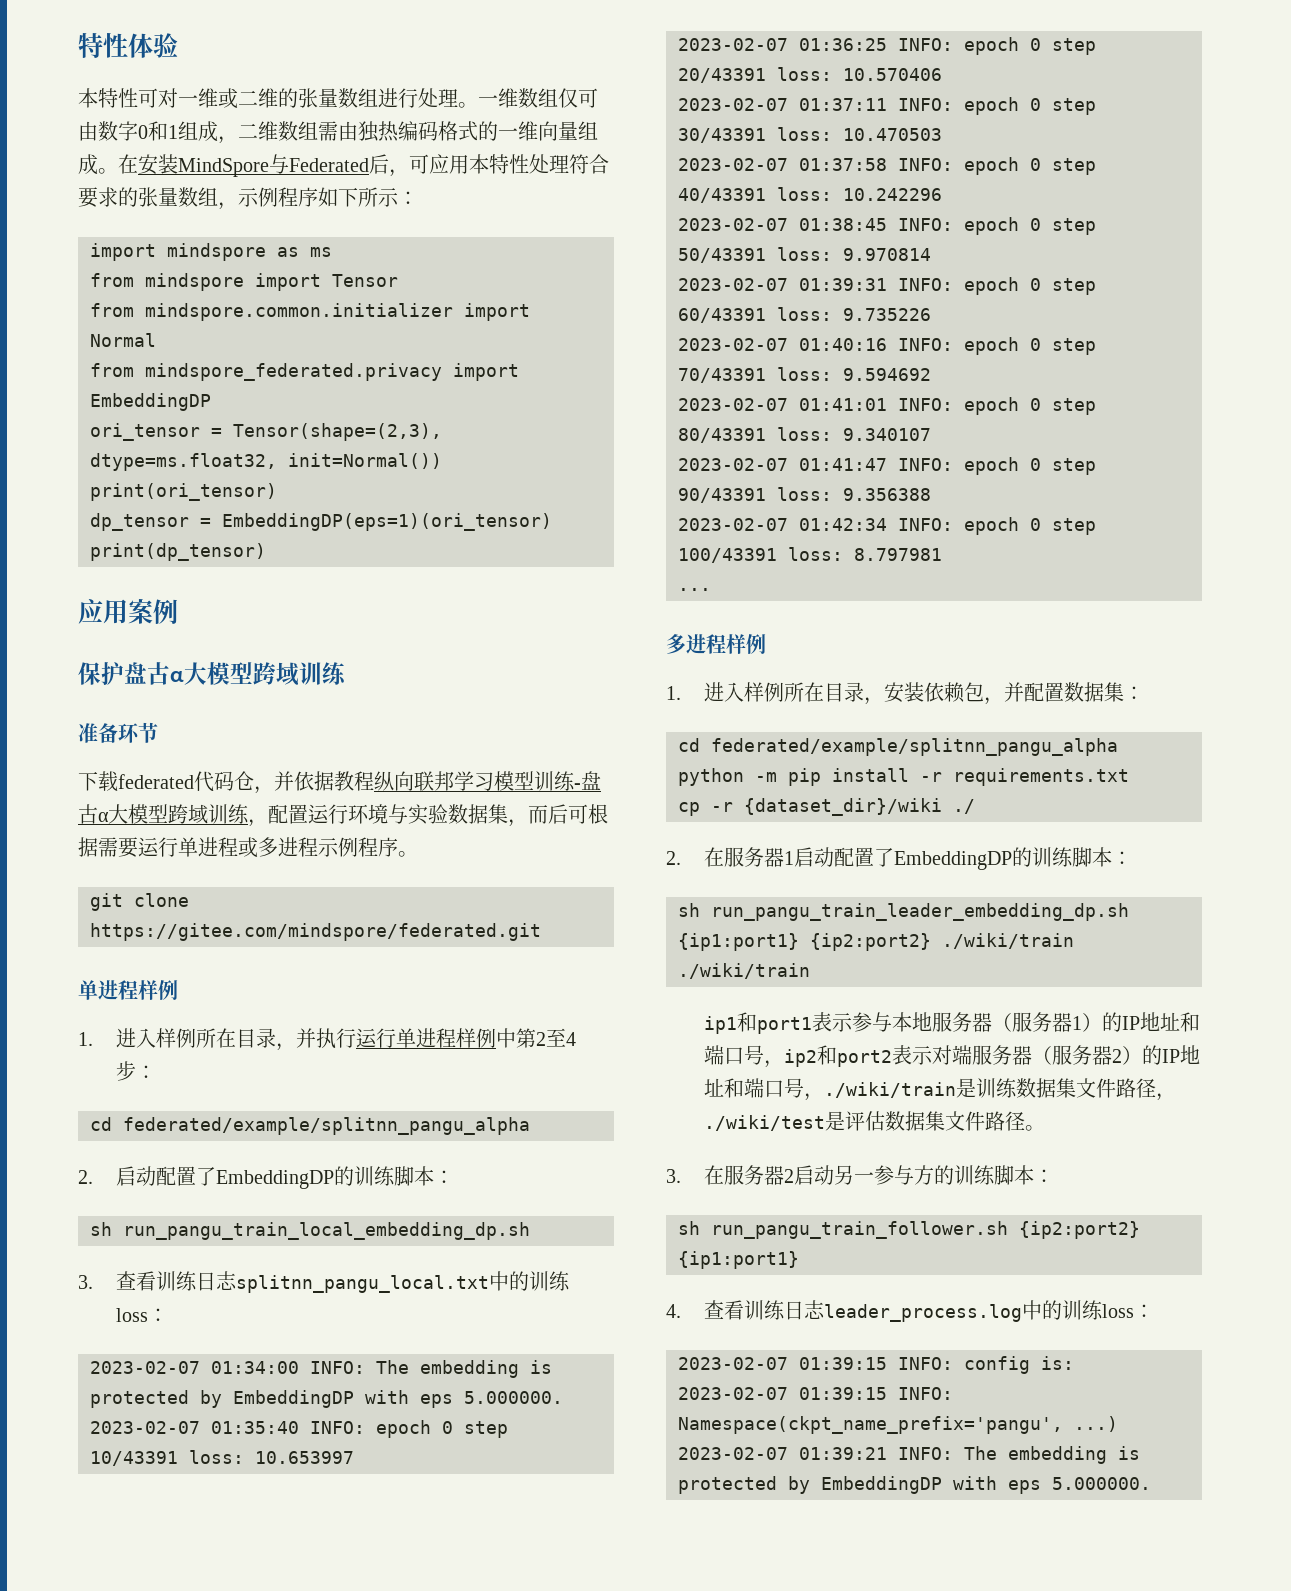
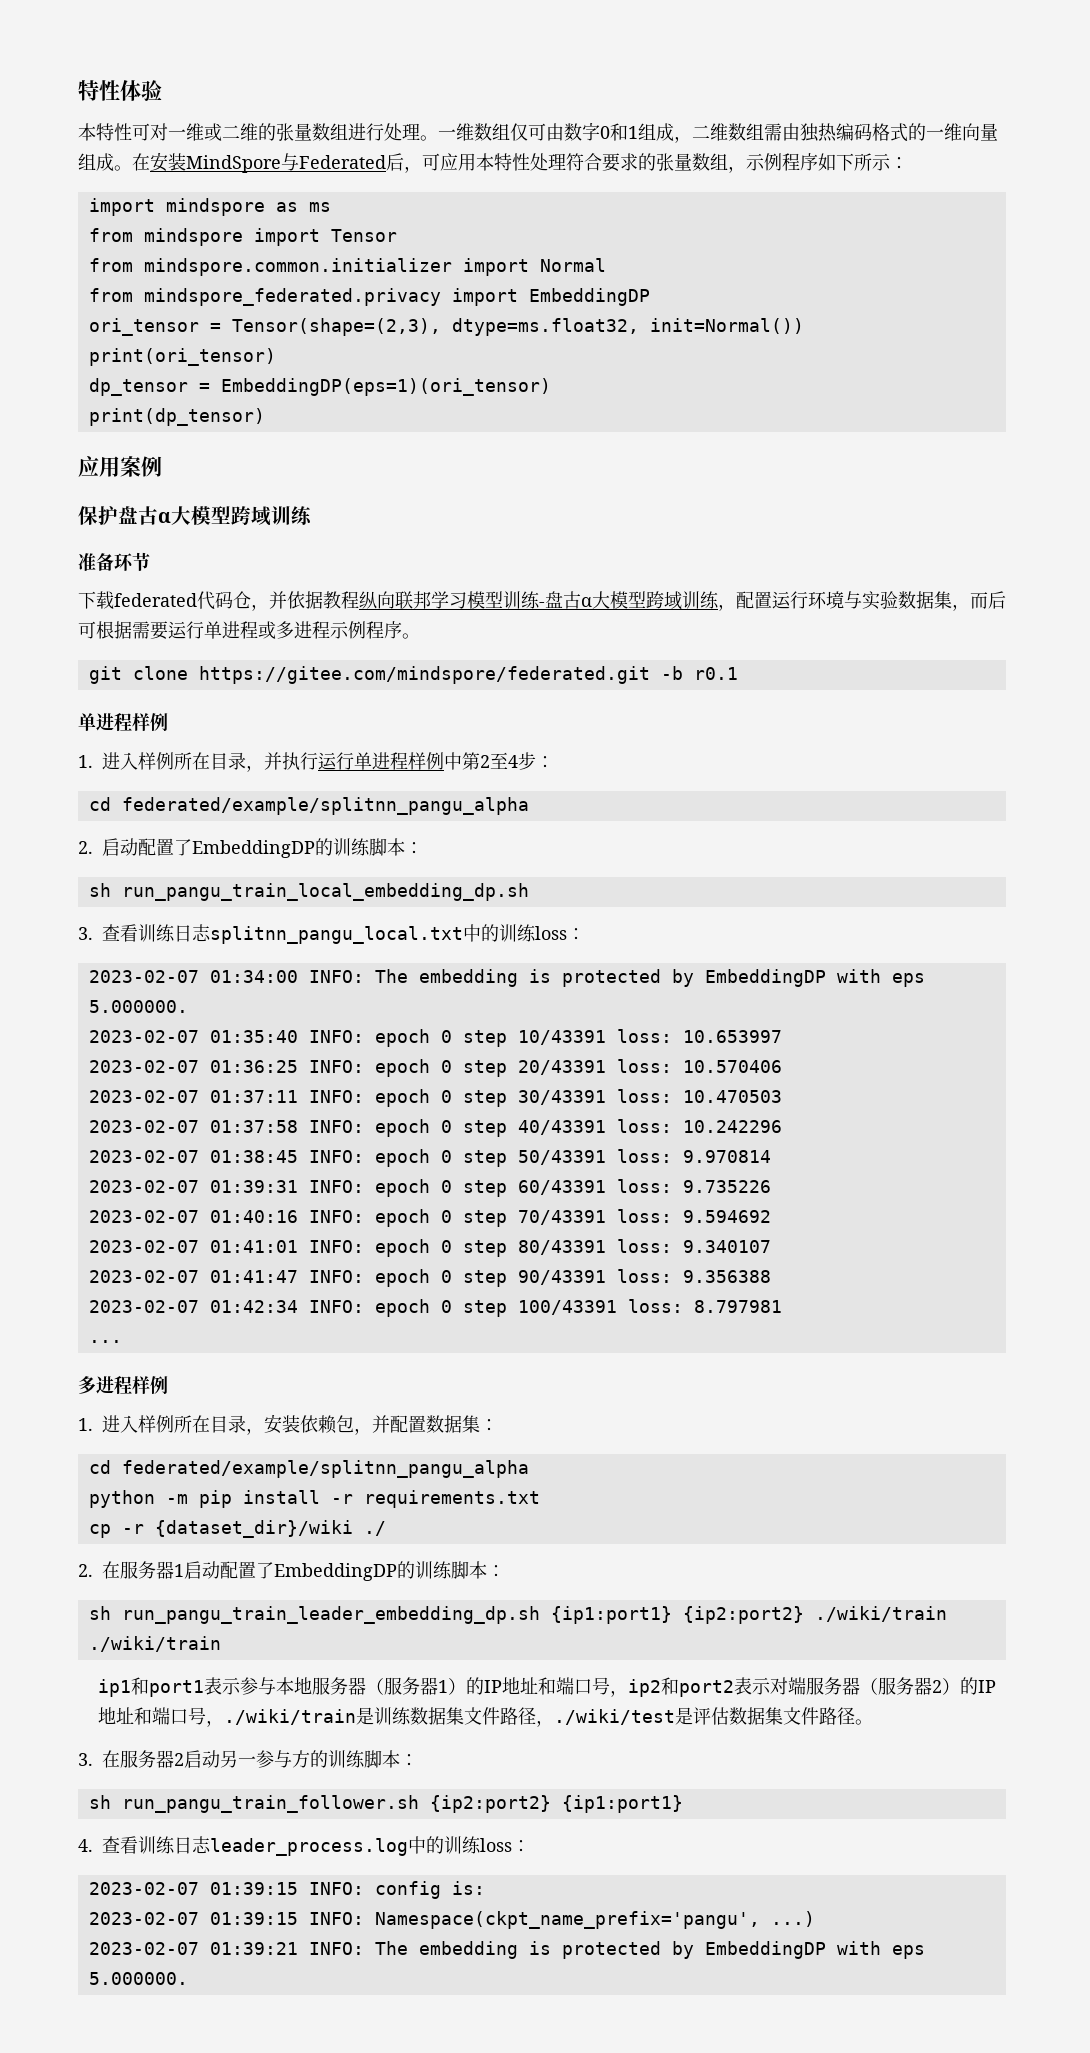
- git clone https://gitee.com/mindspore/federated.git
+ git clone https://gitee.com/mindspore/federated.git -b r0.1

